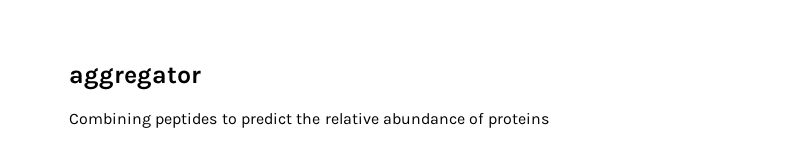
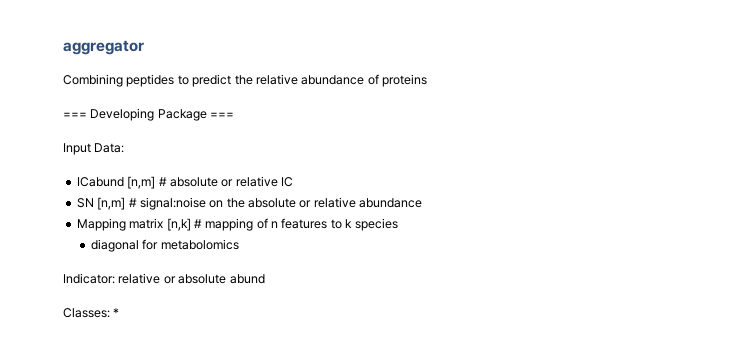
+ === Developing Package ===
+ Input Data:
+ ICabund [n,m] # absolute or relative IC
+ SN [n,m] # signal:noise on the absolute or relative abundance
+ Mapping matrix [n,k] # mapping of n features to k species
+ diagonal for metabolomics
+ Indicator: relative or absolute abund
+ Classes: *

